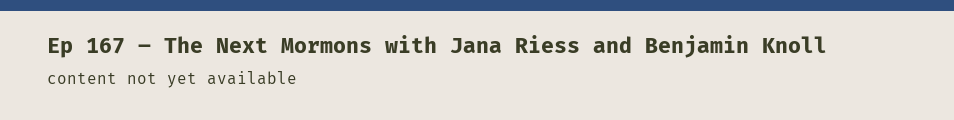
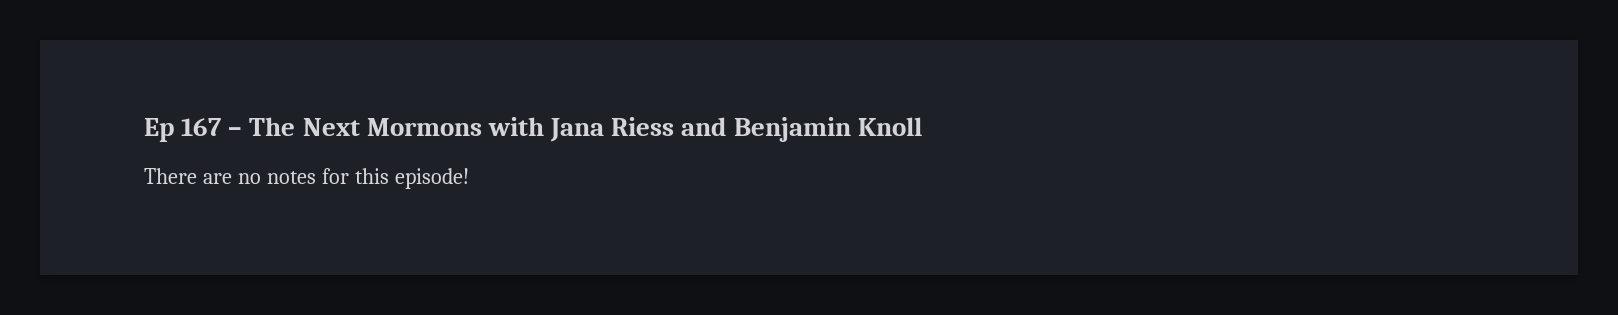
- content not yet available
+ There are no notes for this episode!

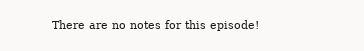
- Ep 167 – The Next Mormons with Jana Riess and Benjamin Knoll

